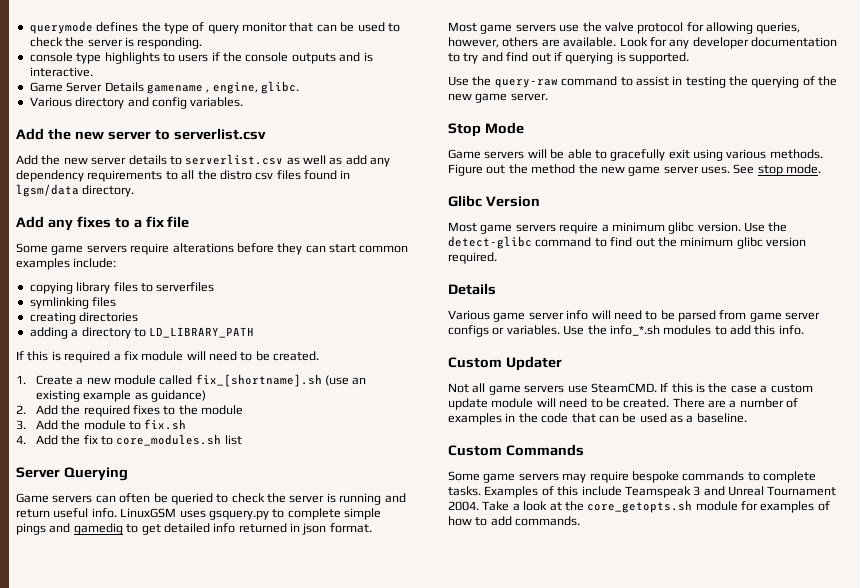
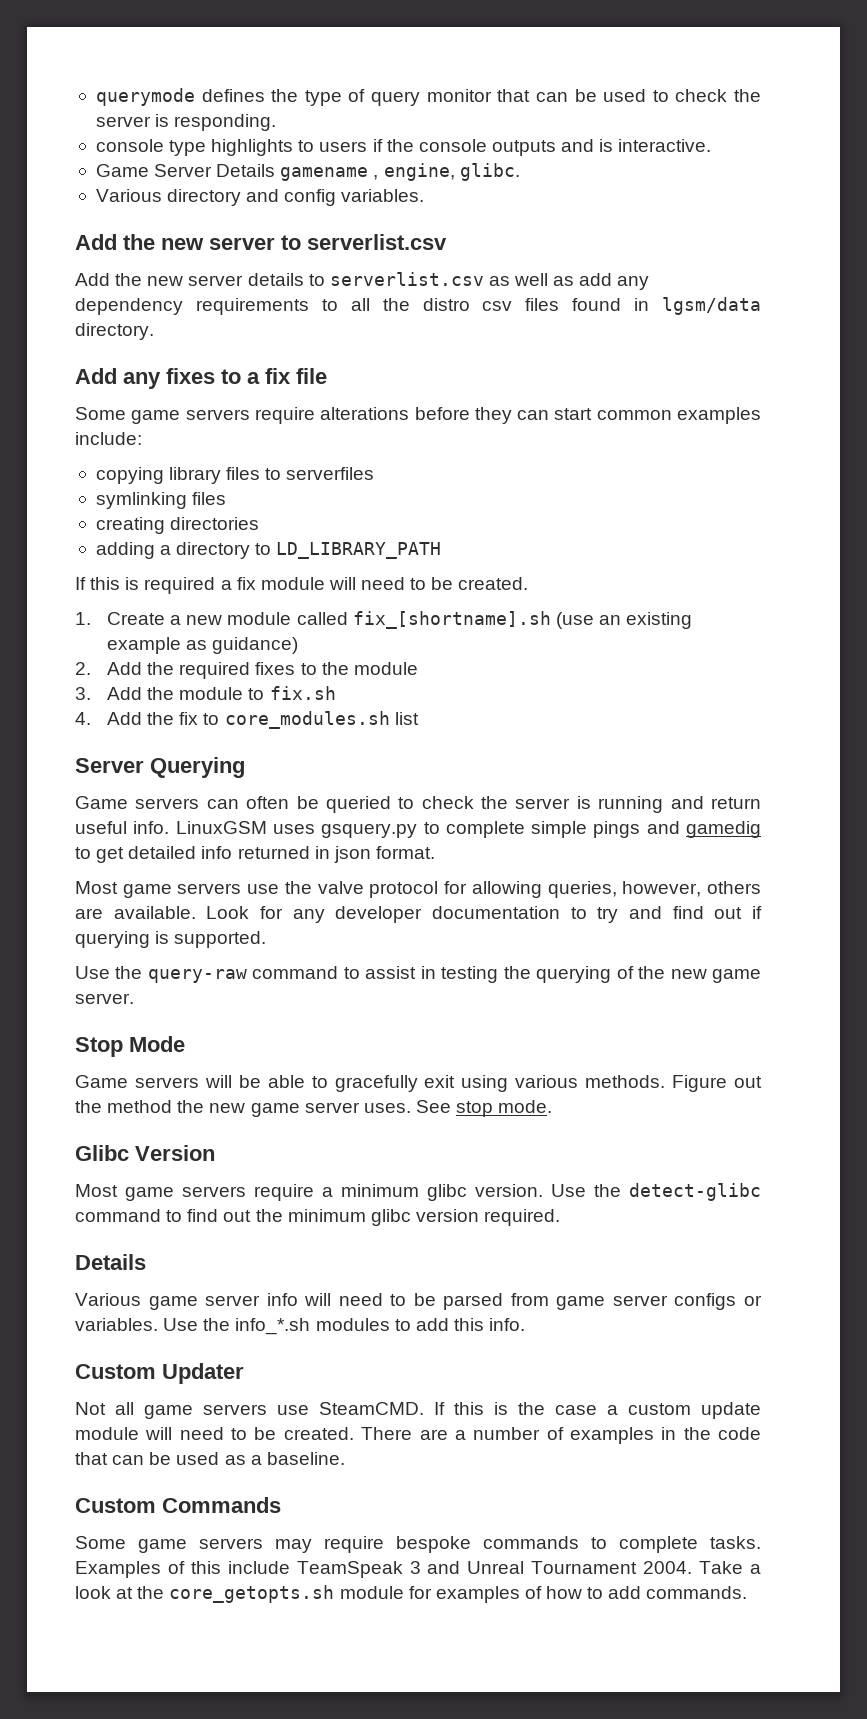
- Examples of this include Teamspeak 3 and Unreal Tournament 2004.
+ Examples of this include TeamSpeak 3 and Unreal Tournament 2004.

